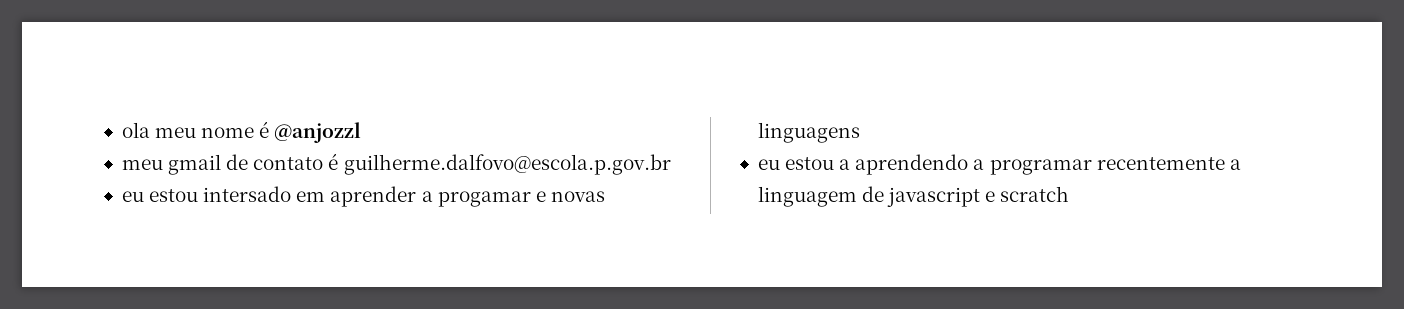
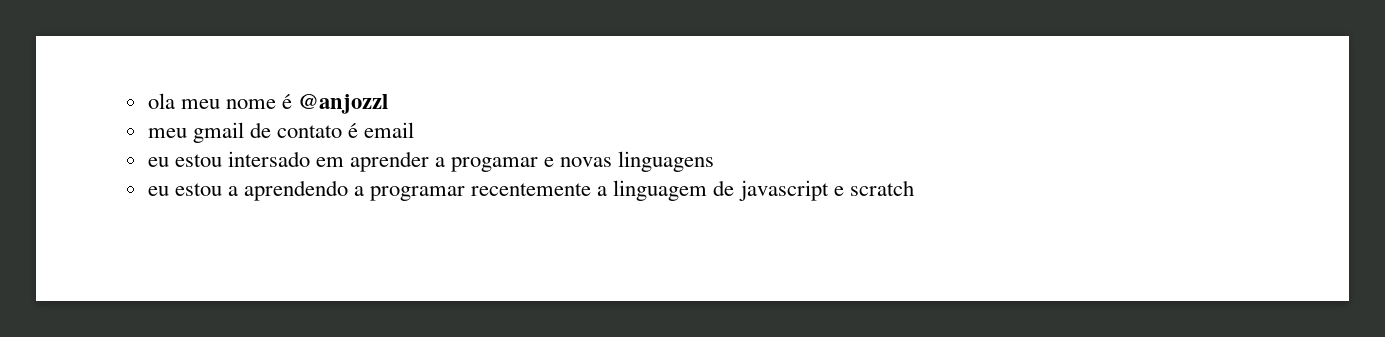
- meu gmail de contato é guilherme.dalfovo@escola.p.gov.br
+ meu gmail de contato é email

